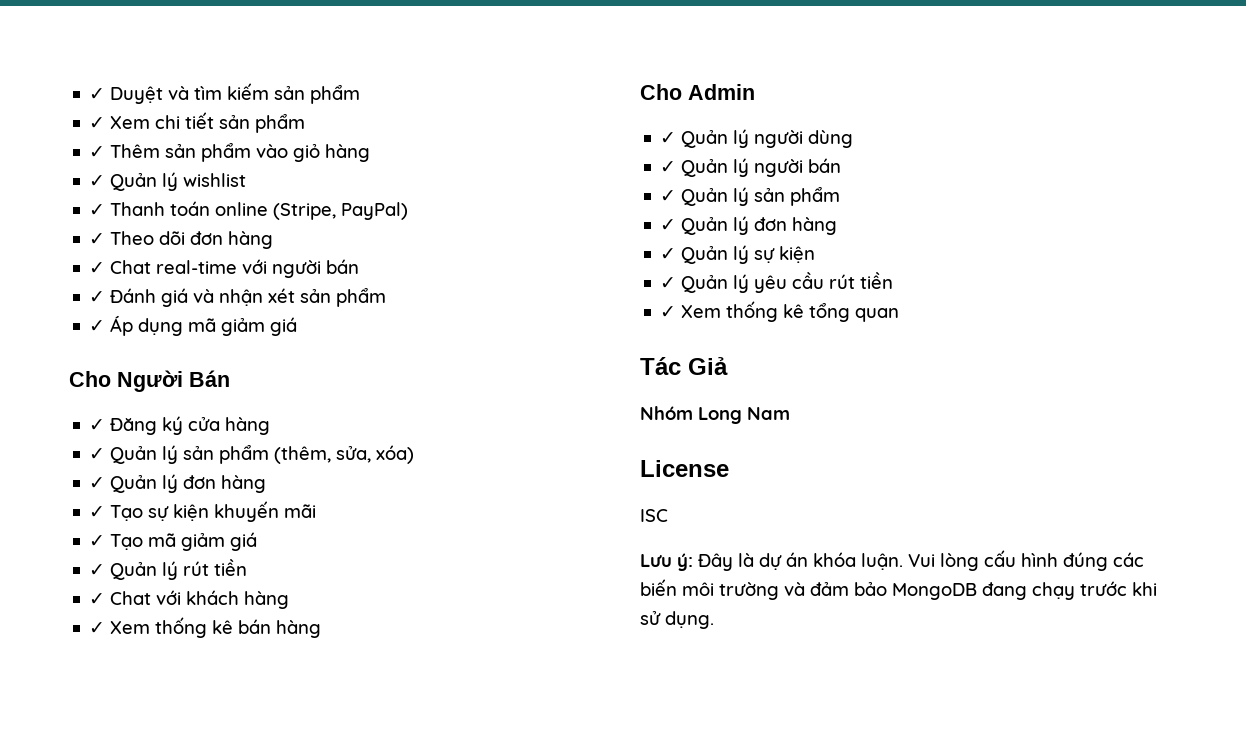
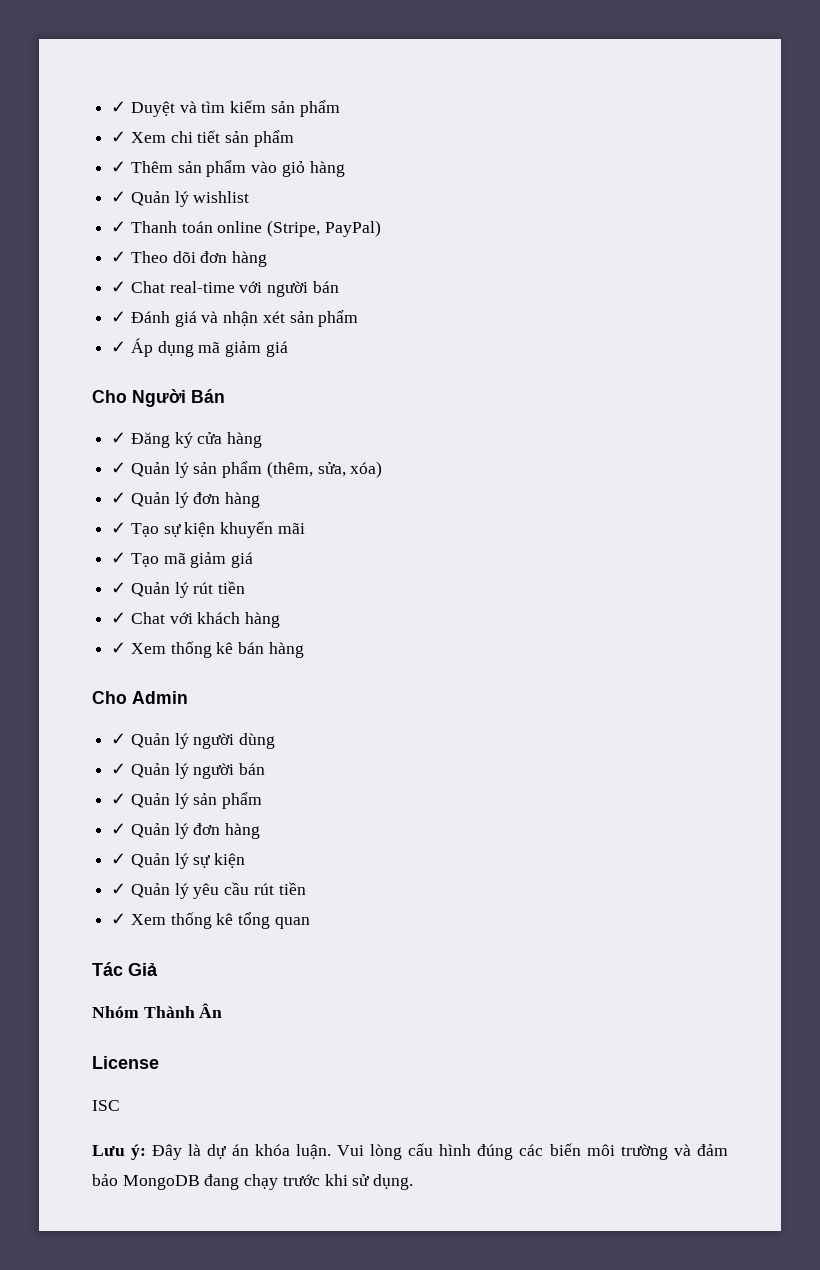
- Nhóm Long Nam
+ Nhóm Thành Ân

